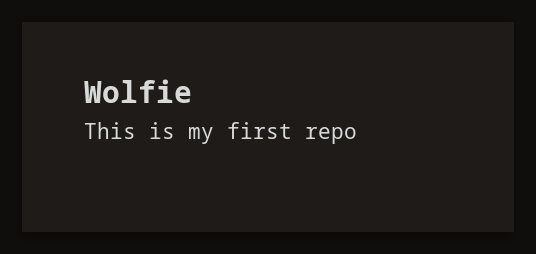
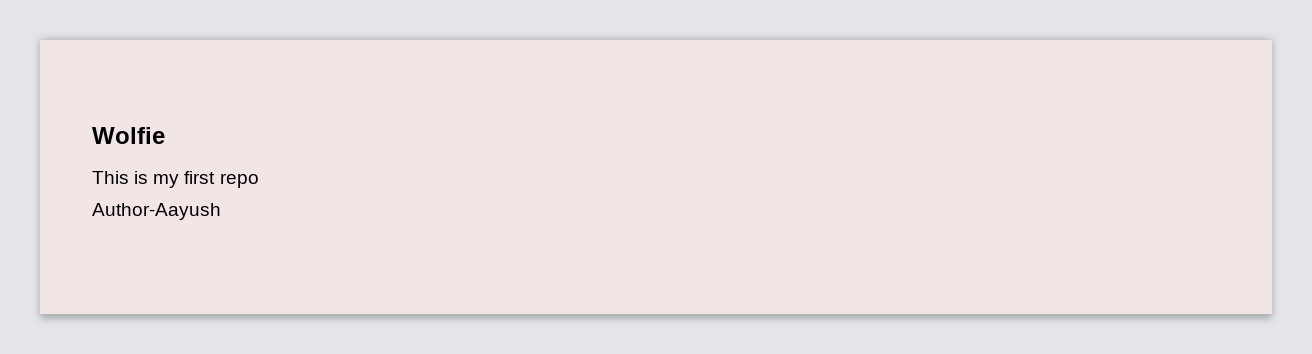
+ Author-Aayush

